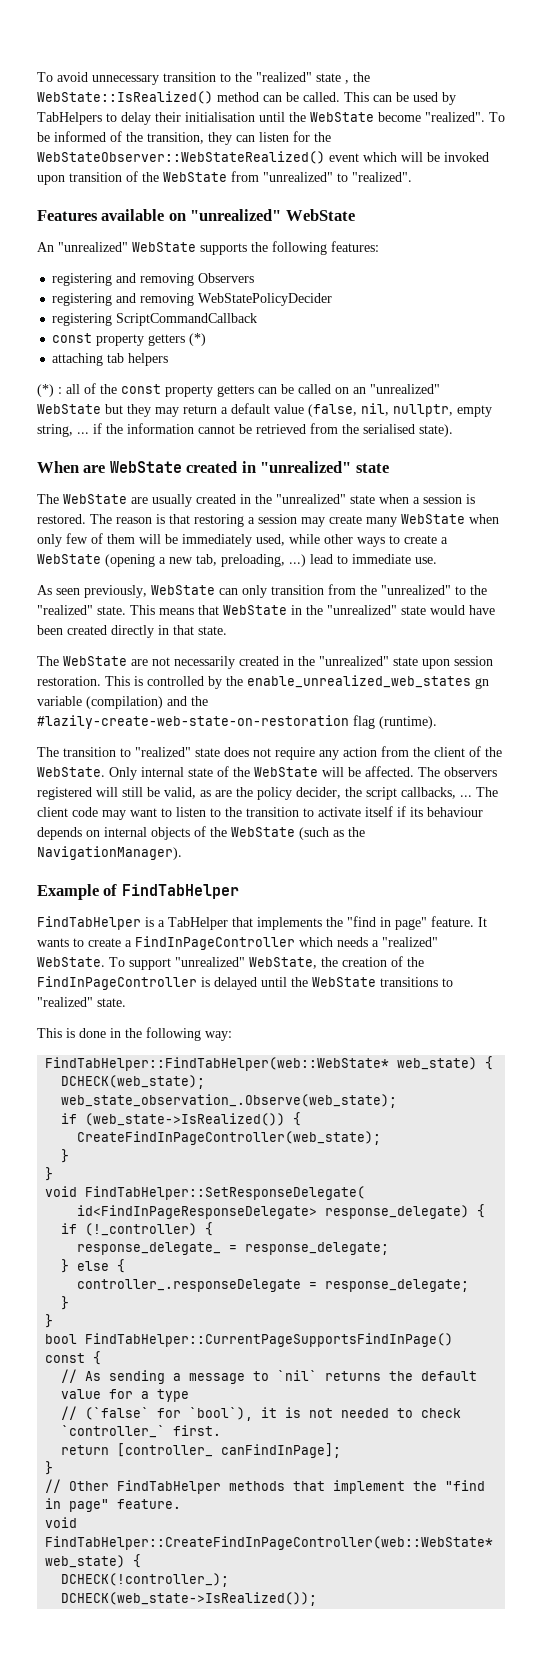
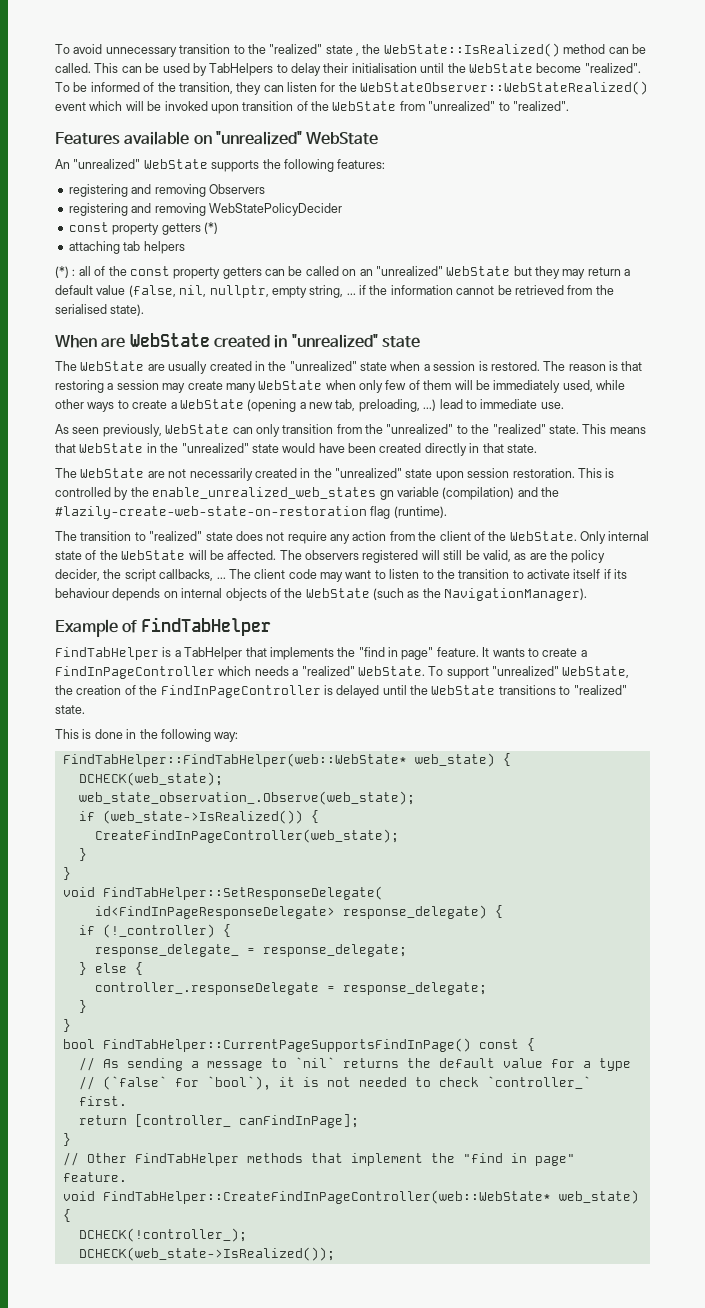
- registering ScriptCommandCallback

